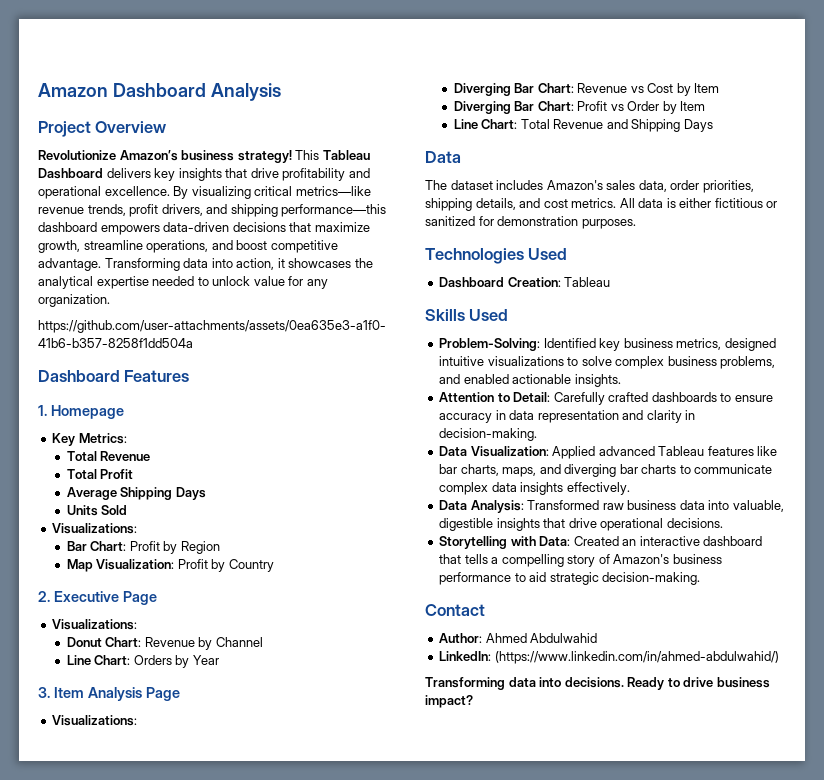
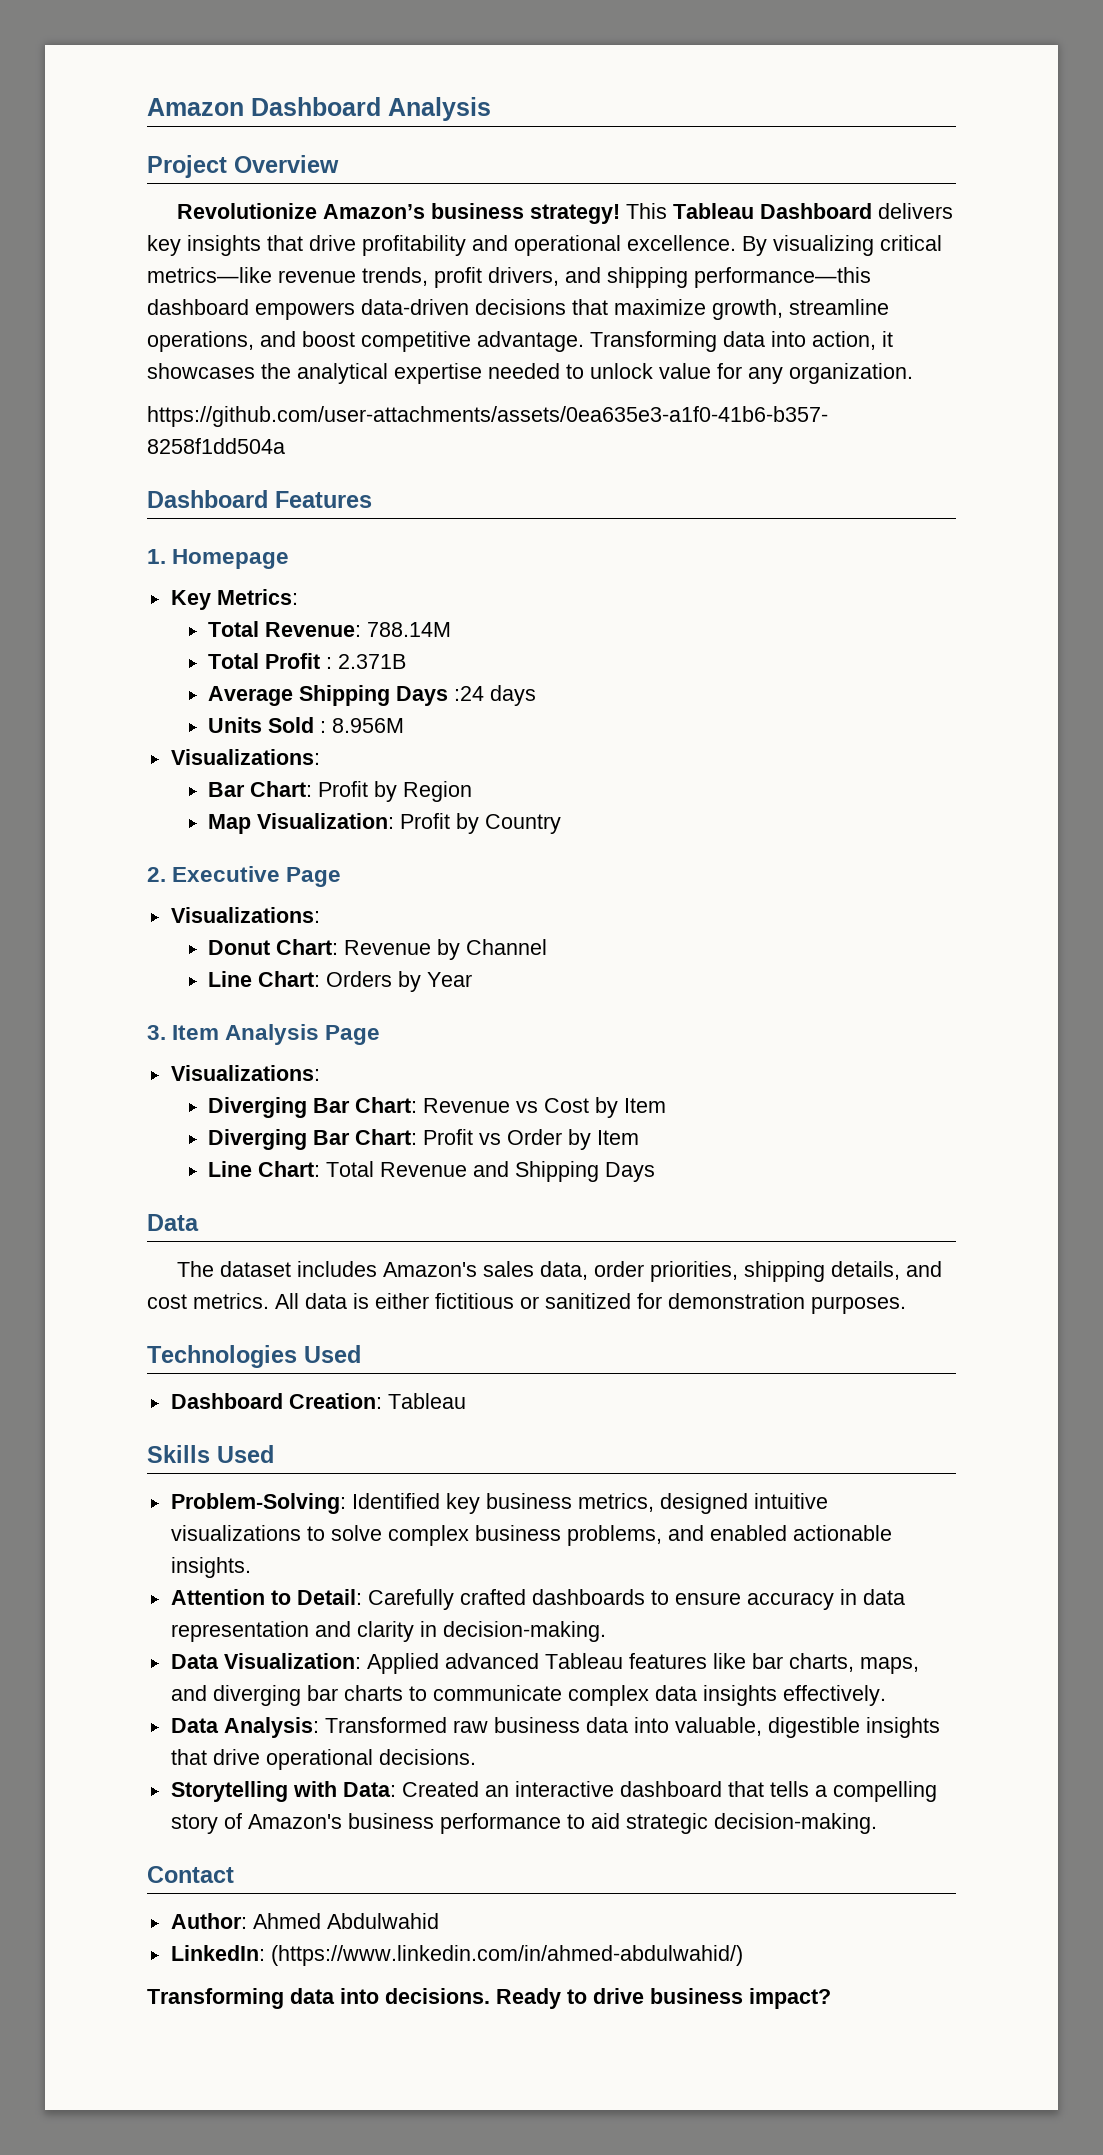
  Key Metrics:
- Total Revenue
+ Total Revenue: 788.14M
- Total Profit
+ Total Profit : 2.371B
- Average Shipping Days
+ Average Shipping Days :24 days
- Units Sold
+ Units Sold : 8.956M

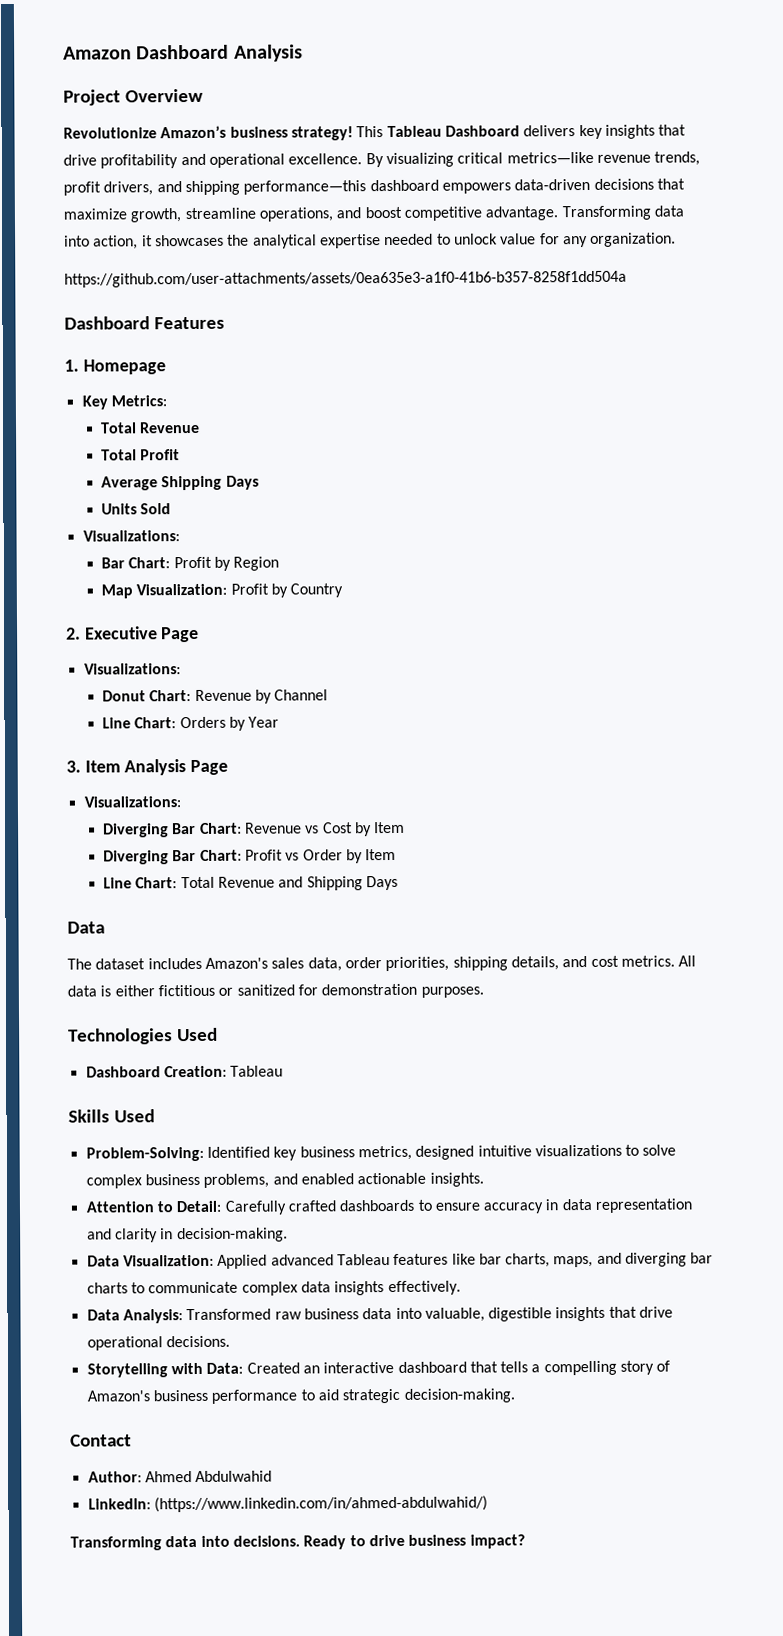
  Key Metrics:
- Total Revenue: 788.14M
+ Total Revenue
- Total Profit : 2.371B
+ Total Profit
- Average Shipping Days :24 days
+ Average Shipping Days
- Units Sold : 8.956M
+ Units Sold

